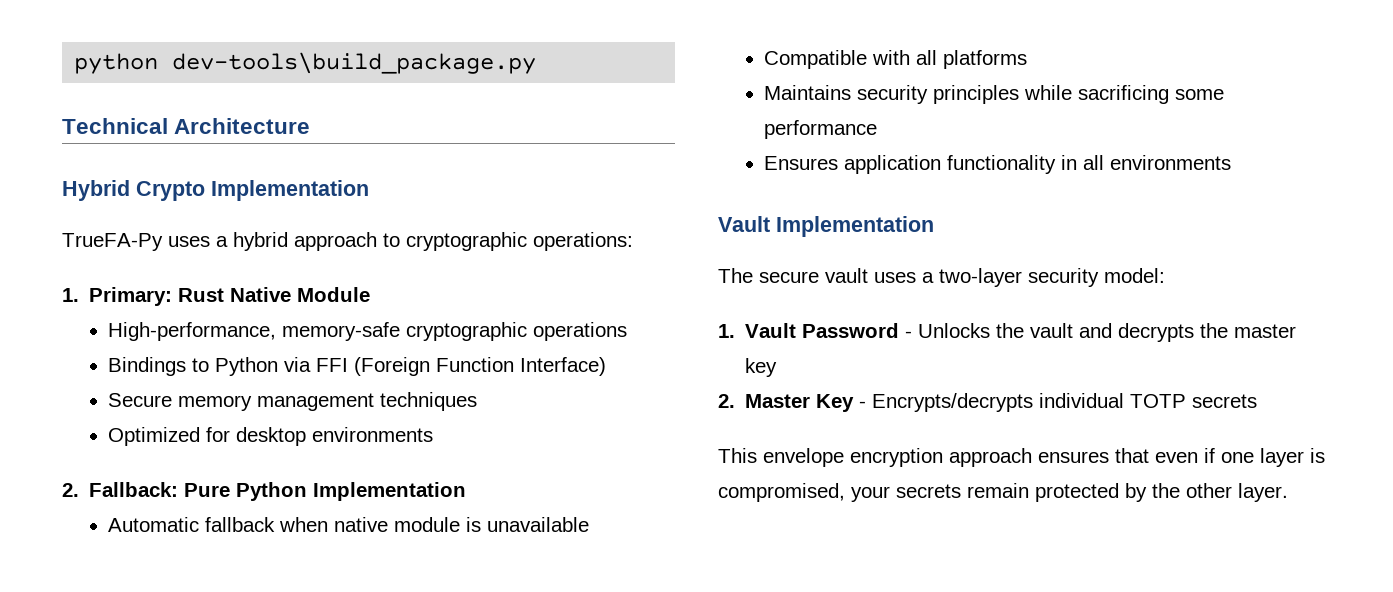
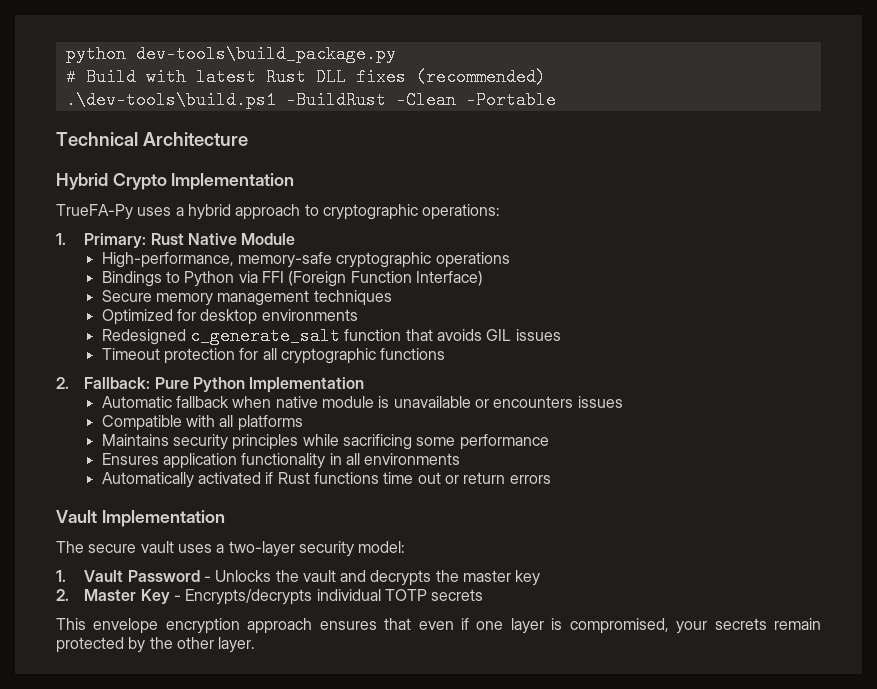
+ # Build with latest Rust DLL fixes (recommended)
+ .\dev-tools\build.ps1 -BuildRust -Clean -Portable
+ Redesigned c_generate_salt function that avoids GIL issues
+ Timeout protection for all cryptographic functions
- Automatic fallback when native module is unavailable
+ Automatic fallback when native module is unavailable or encounters issues
+ Automatically activated if Rust functions time out or return errors

